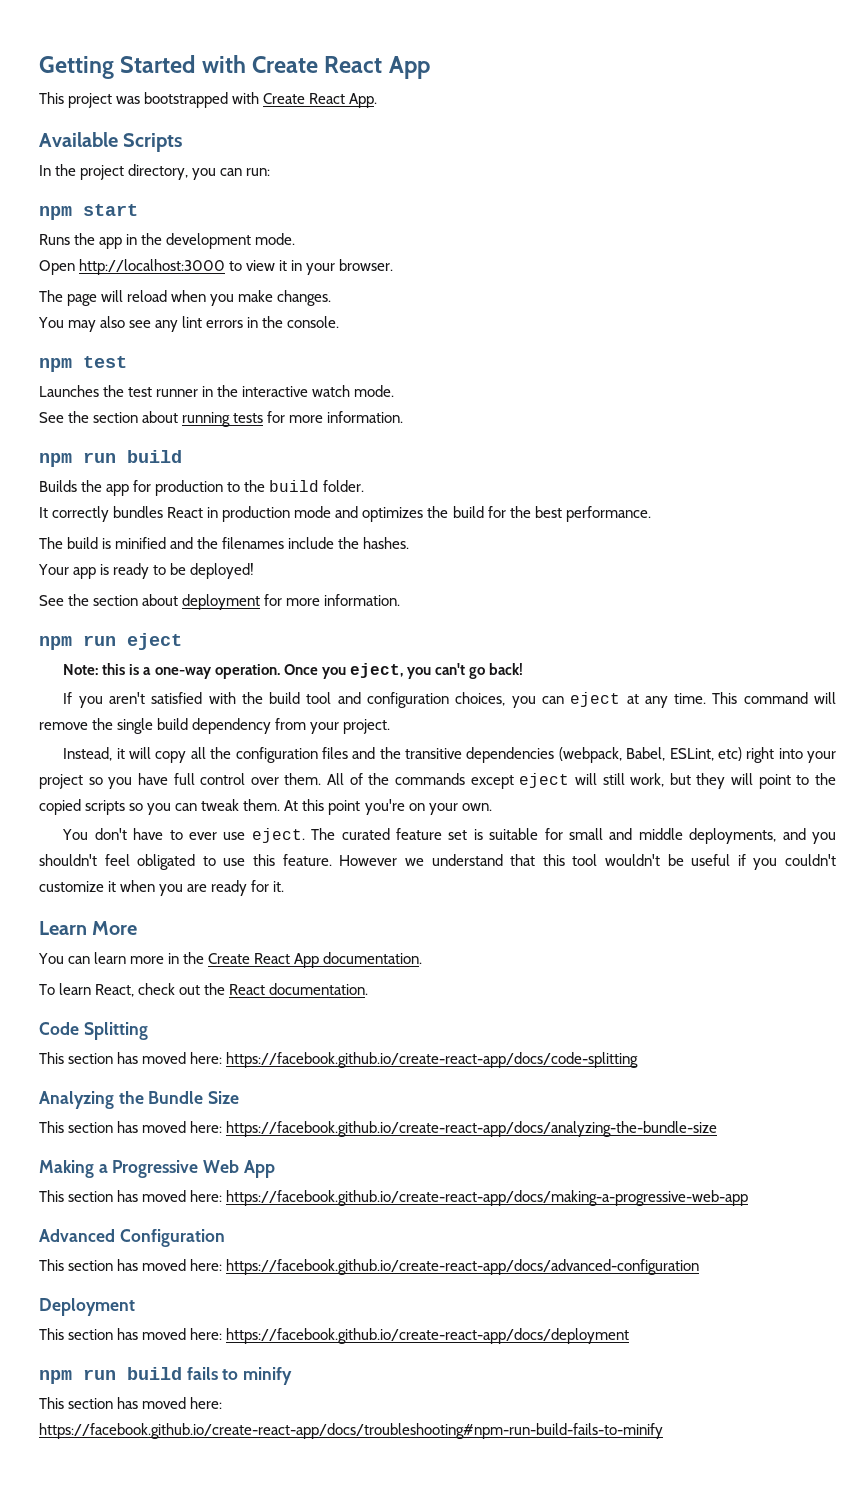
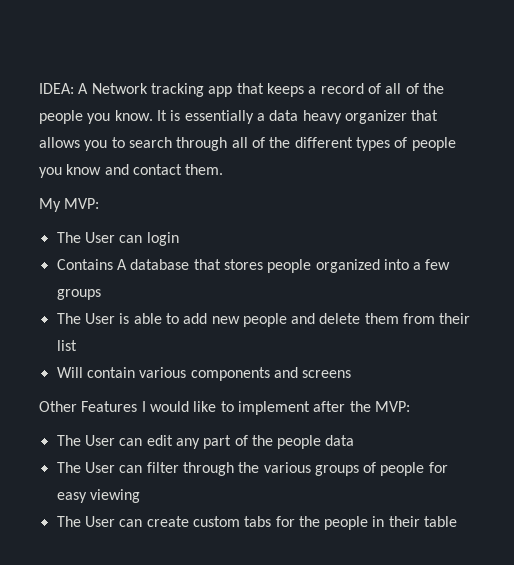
- Getting Started with Create React App
- This project was bootstrapped with Create React App.
- Available Scripts
- In the project directory, you can run:
- npm start
- Runs the app in the development mode.
- Open http://localhost:3000 to view it in your browser.
- The page will reload when you make changes.
- You may also see any lint errors in the console.
- npm test
- Launches the test runner in the interactive watch mode.
- See the section about running tests for more information.
- npm run build
- Builds the app for production to the build folder.
- It correctly bundles React in production mode and optimizes the build for the best performance.
- The build is minified and the filenames include the hashes.
- Your app is ready to be deployed!
- See the section about deployment for more information.
- npm run eject
- Note: this is a one-way operation. Once you eject, you can't go back!
- If you aren't satisfied with the build tool and configuration choices, you can eject at any time. This command will remove the single build dependency from your project.
- Instead, it will copy all the configuration files and the transitive dependencies (webpack, Babel, ESLint, etc) right into your project so you have full control over them. All of the commands except eject will still work, but they will point to the copied scripts so you can tweak them. At this point you're on your own.
- You don't have to ever use eject. The curated feature set is suitable for small and middle deployments, and you shouldn't feel obligated to use this feature. However we understand that this tool wouldn't be useful if you couldn't customize it when you are ready for it.
- Learn More
- You can learn more in the Create React App documentation.
- To learn React, check out the React documentation.
- Code Splitting
- This section has moved here: https://facebook.github.io/create-react-app/docs/code-splitting
- Analyzing the Bundle Size
- This section has moved here: https://facebook.github.io/create-react-app/docs/analyzing-the-bundle-size
- Making a Progressive Web App
- This section has moved here: https://facebook.github.io/create-react-app/docs/making-a-progressive-web-app
- Advanced Configuration
- This section has moved here: https://facebook.github.io/create-react-app/docs/advanced-configuration
- Deployment
- This section has moved here: https://facebook.github.io/create-react-app/docs/deployment
- npm run build fails to minify
- This section has moved here: https://facebook.github.io/create-react-app/docs/troubleshooting#npm-run-build-fails-to-minify
+ IDEA: A Network tracking app that keeps a record of all of the people you know. It is essentially a data heavy organizer that allows you to search through all of the different types of people you know and contact them.
+ My MVP:
+ The User can login
+ Contains A database that stores people organized into a few groups
+ The User is able to add new people and delete them from their list
+ Will contain various components and screens
+ Other Features I would like to implement after the MVP:
+ The User can edit any part of the people data
+ The User can filter through the various groups of people for easy viewing
+ The User can create custom tabs for the people in their table

